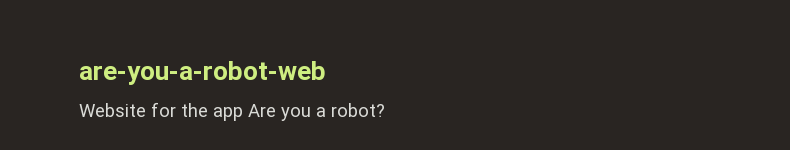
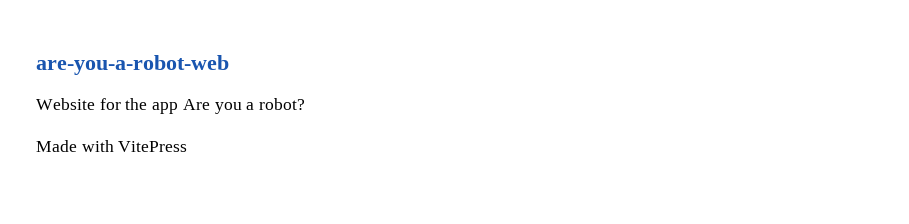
+ Made with VitePress

